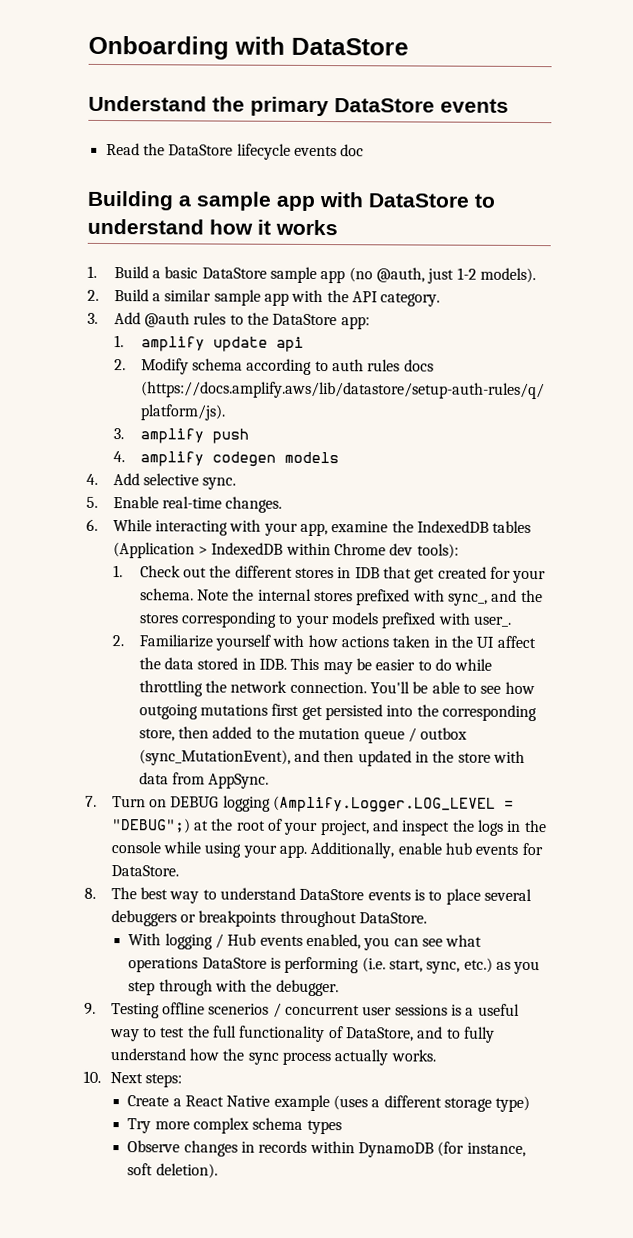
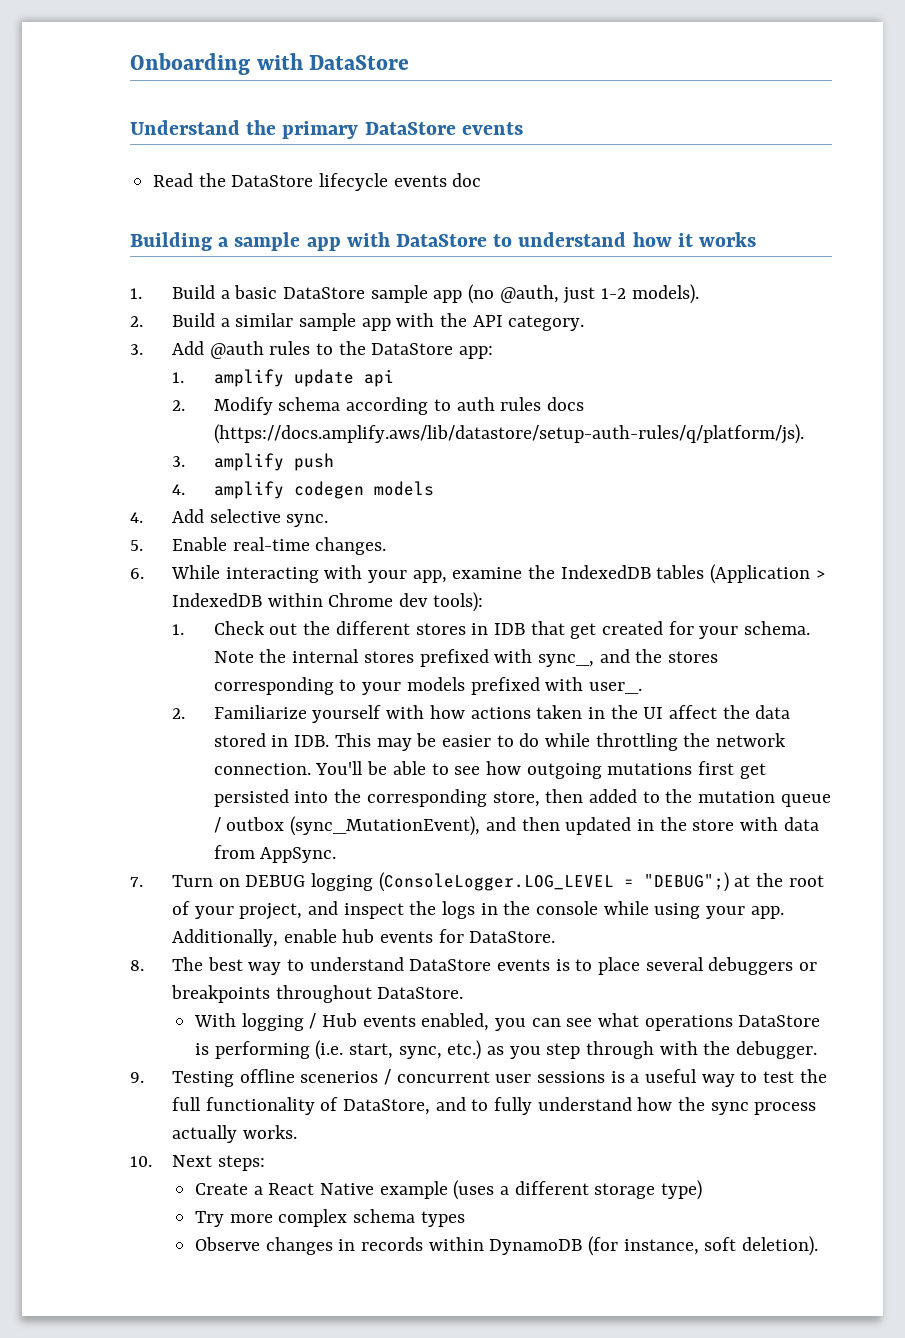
- 7. Turn on DEBUG logging (Amplify.Logger.LOG_LEVEL = "DEBUG";) at the root of your project, and inspect the logs in the console while using your app.
+ 7. Turn on DEBUG logging (ConsoleLogger.LOG_LEVEL = "DEBUG";) at the root of your project, and inspect the logs in the console while using your app.

